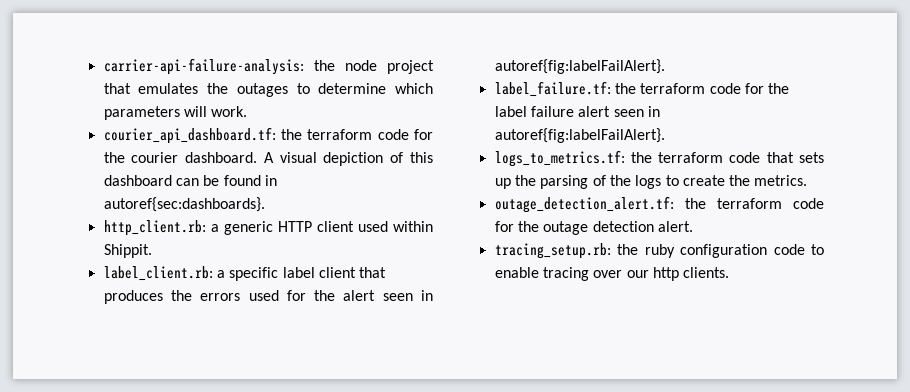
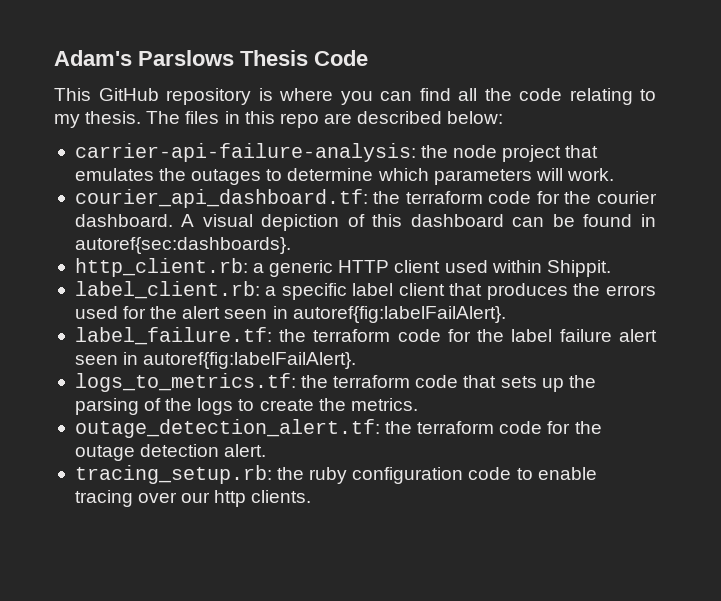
+ Adam's Parslows Thesis Code
+ This GitHub repository is where you can find all the code relating to my thesis. The files in this repo are described below:

